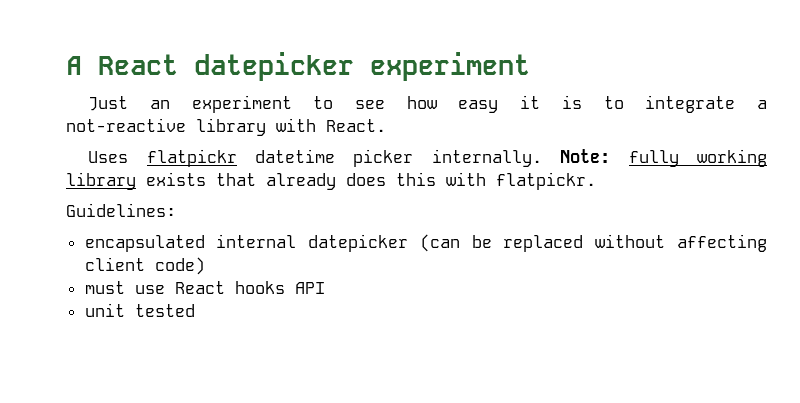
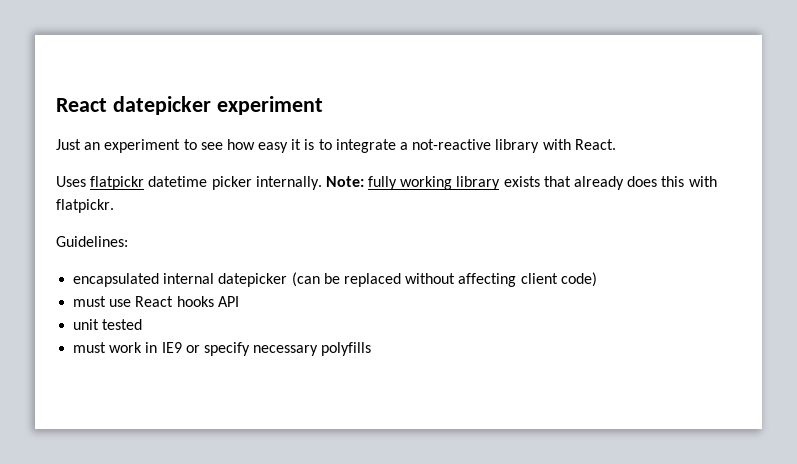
- A React datepicker experiment
+ React datepicker experiment
+ must work in IE9 or specify necessary polyfills

